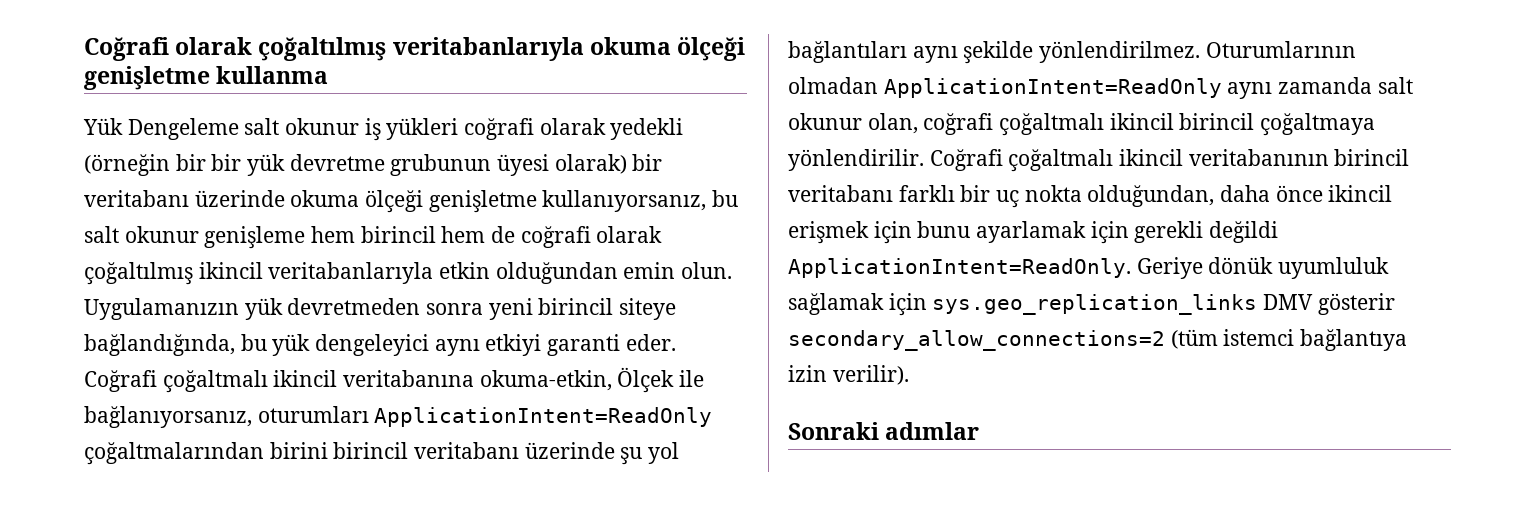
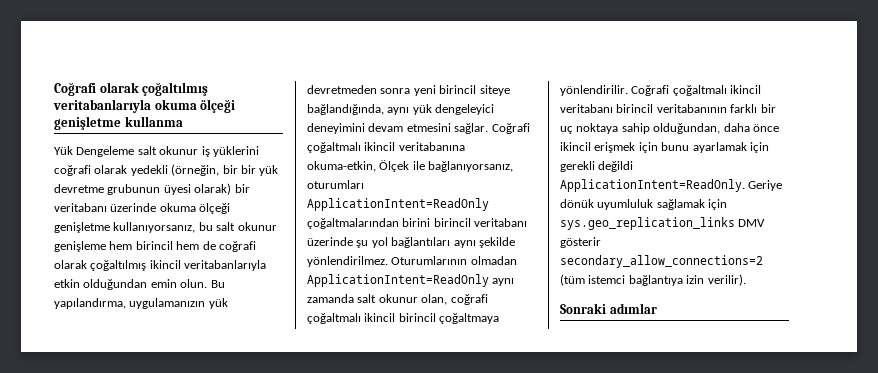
- Yük Dengeleme salt okunur iş yükleri coğrafi olarak yedekli (örneğin bir bir yük devretme grubunun üyesi olarak) bir veritabanı üzerinde okuma ölçeği genişletme kullanıyorsanız, bu salt okunur genişleme hem birincil hem de coğrafi olarak çoğaltılmış ikincil veritabanlarıyla etkin olduğundan emin olun.
+ Yük Dengeleme salt okunur iş yüklerini coğrafi olarak yedekli (örneğin, bir bir yük devretme grubunun üyesi olarak) bir veritabanı üzerinde okuma ölçeği genişletme kullanıyorsanız, bu salt okunur genişleme hem birincil hem de coğrafi olarak çoğaltılmış ikincil veritabanlarıyla etkin olduğundan emin olun.
- Uygulamanızın yük devretmeden sonra yeni birincil siteye bağlandığında, bu yük dengeleyici aynı etkiyi garanti eder.
+ Bu yapılandırma, uygulamanızın yük devretmeden sonra yeni birincil siteye bağlandığında, aynı yük dengeleyici deneyimini devam etmesini sağlar.
- Coğrafi çoğaltmalı ikincil veritabanının birincil veritabanı farklı bir uç nokta olduğundan, daha önce ikincil erişmek için bunu ayarlamak için gerekli değildi ApplicationIntent=ReadOnly.
+ Coğrafi çoğaltmalı ikincil veritabanı birincil veritabanının farklı bir uç noktaya sahip olduğundan, daha önce ikincil erişmek için bunu ayarlamak için gerekli değildi ApplicationIntent=ReadOnly.

